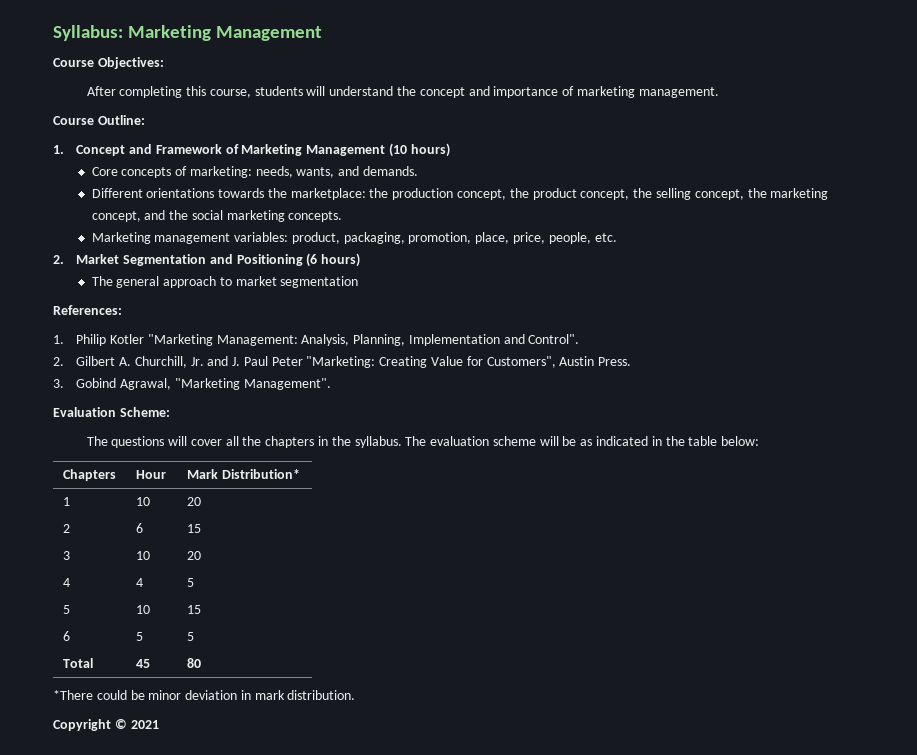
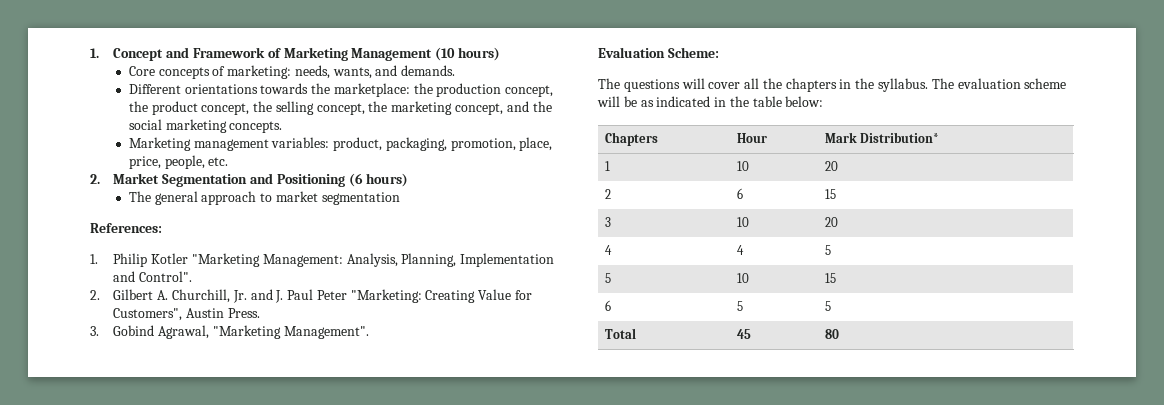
- Syllabus: Marketing Management
- Course Objectives:
- After completing this course, students will understand the concept and importance of marketing management.
- Course Outline:
- *There could be minor deviation in mark distribution.
- Copyright © 2021

